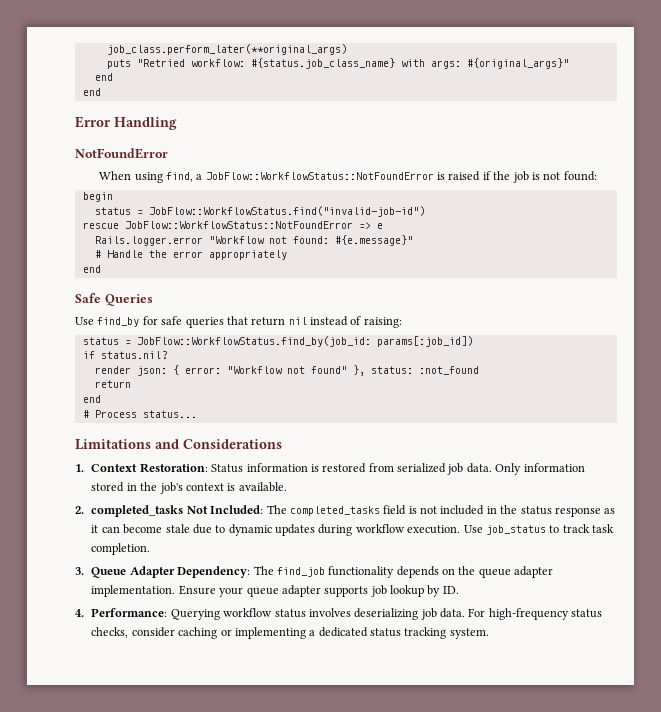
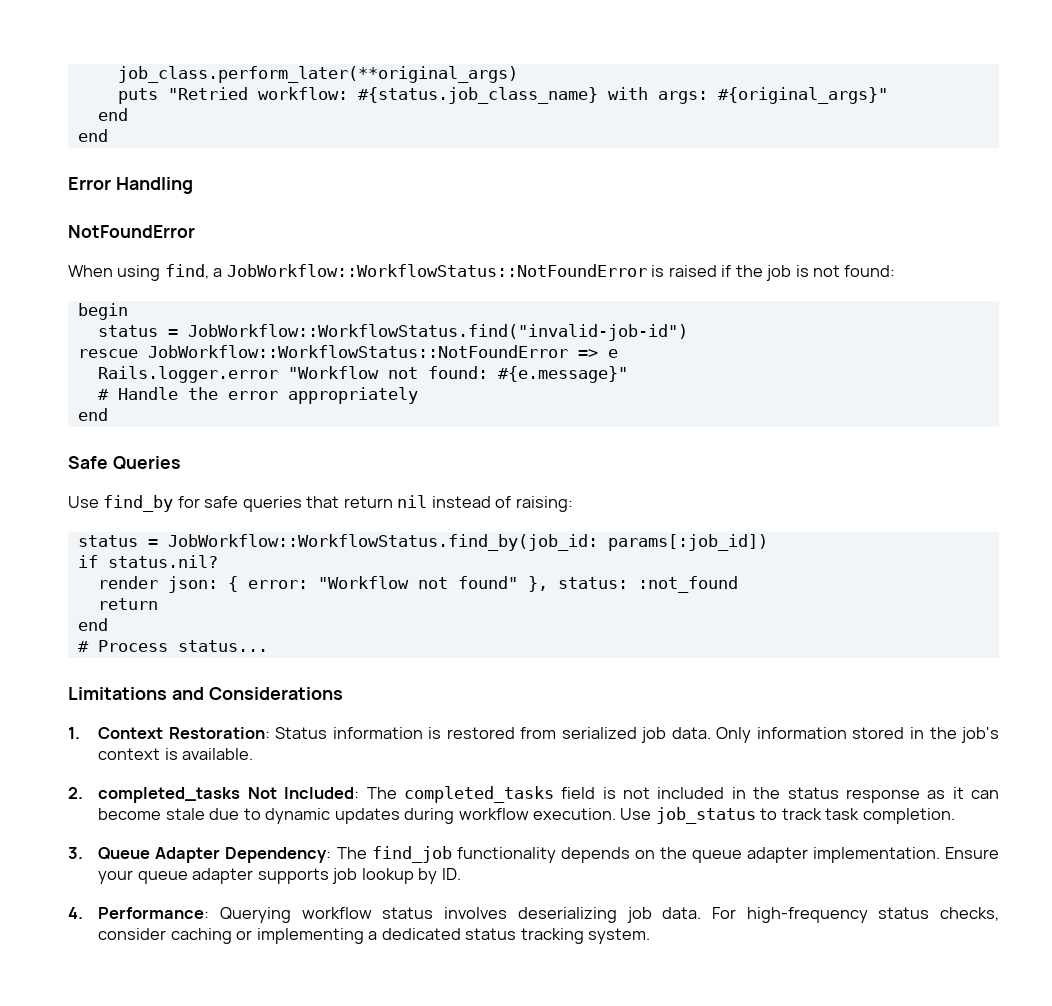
- When using find, a JobFlow::WorkflowStatus::NotFoundError is raised if the job is not found:
+ When using find, a JobWorkflow::WorkflowStatus::NotFoundError is raised if the job is not found:
- status = JobFlow::WorkflowStatus.find("invalid-job-id")
+ status = JobWorkflow::WorkflowStatus.find("invalid-job-id")
- rescue JobFlow::WorkflowStatus::NotFoundError => e
+ rescue JobWorkflow::WorkflowStatus::NotFoundError => e
- status = JobFlow::WorkflowStatus.find_by(job_id: params[:job_id])
+ status = JobWorkflow::WorkflowStatus.find_by(job_id: params[:job_id])

